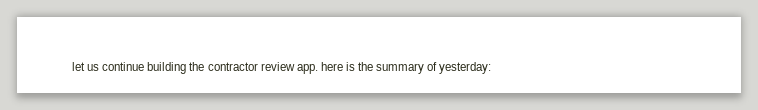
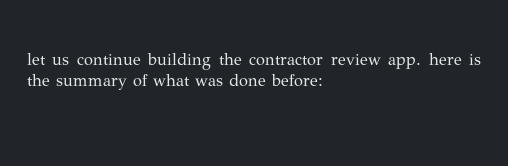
- let us continue building the contractor review app. here is the summary of yesterday:
+ let us continue building the contractor review app. here is the summary of what was done before:

